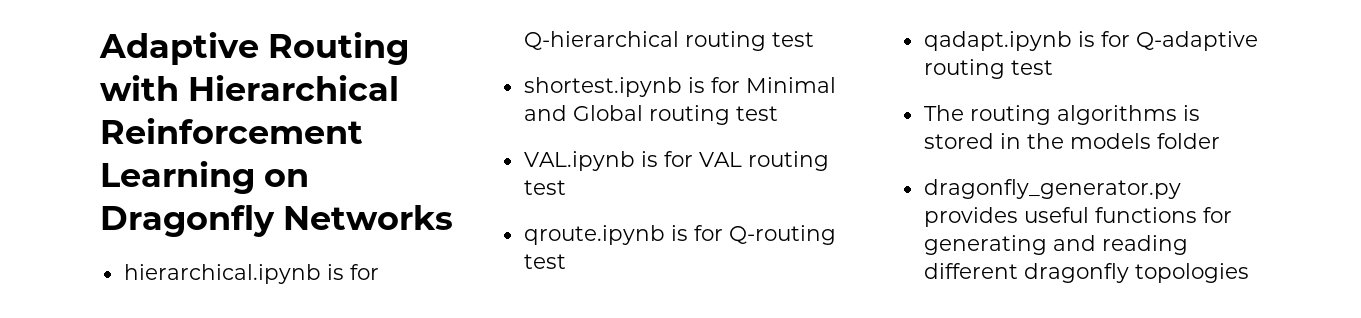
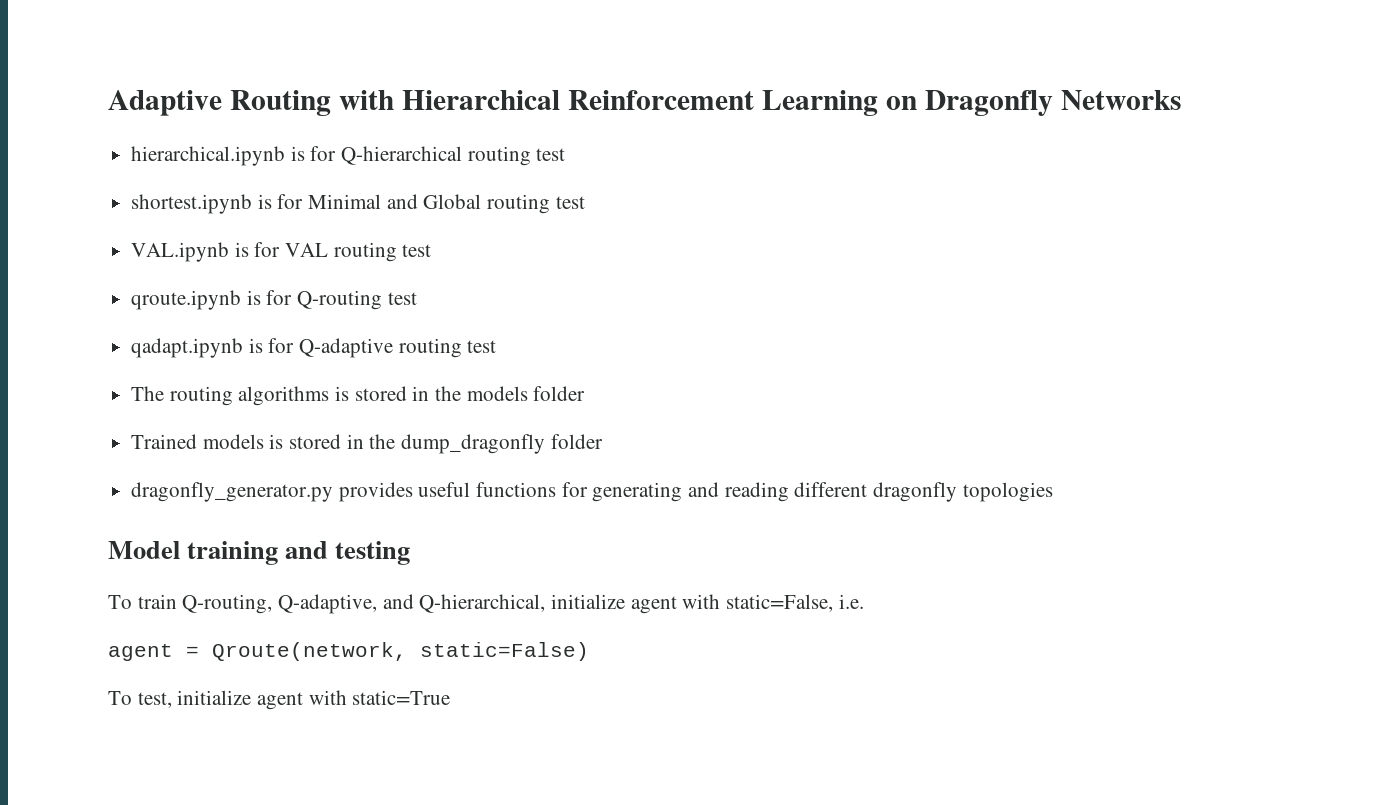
+ Trained models is stored in the dump_dragonfly folder
+ Model training and testing
+ To train Q-routing, Q-adaptive, and Q-hierarchical, initialize agent with static=False, i.e.
+ agent = Qroute(network, static=False)
+ To test, initialize agent with static=True

